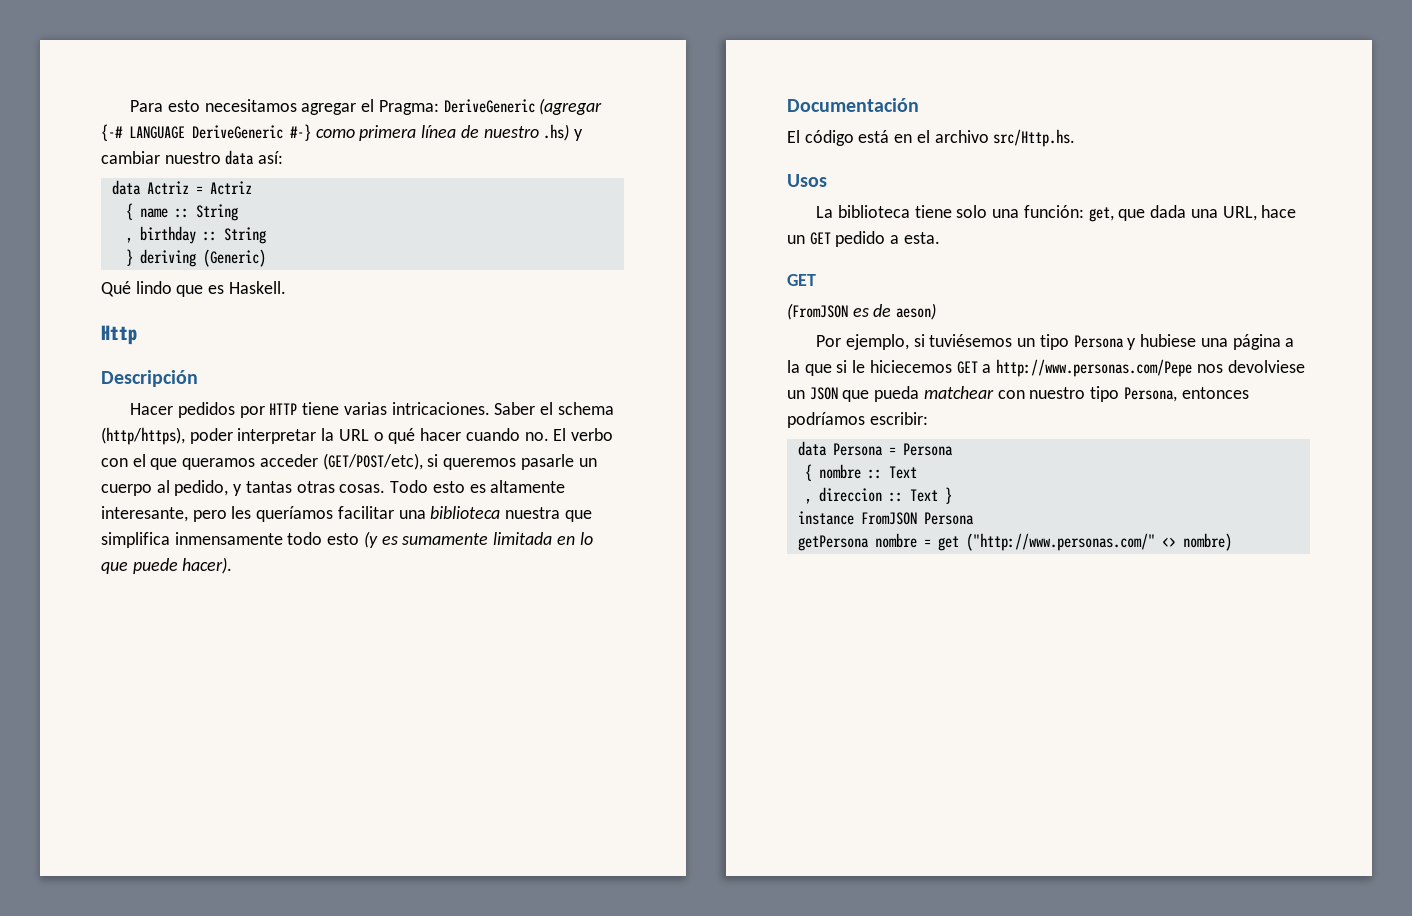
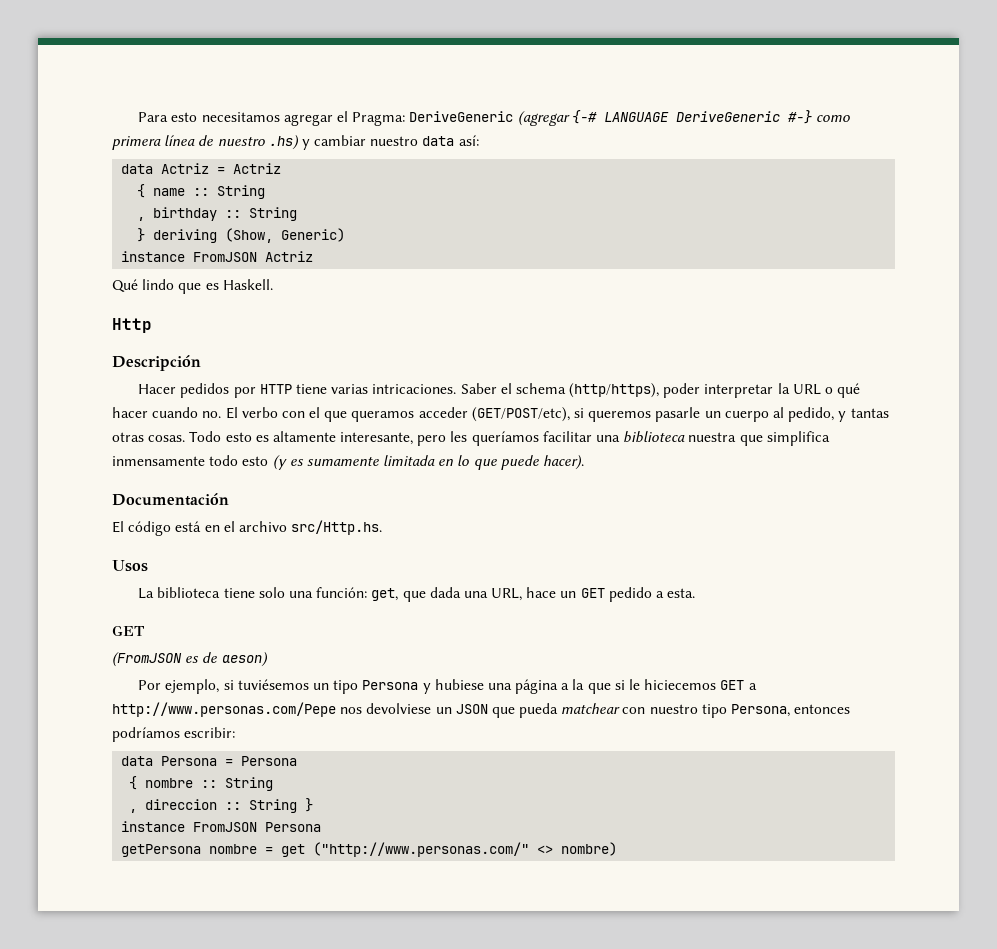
- } deriving (Generic)
+ } deriving (Show, Generic)
+ instance FromJSON Actriz
- { nombre :: Text
+ { nombre :: String
- , direccion :: Text }
+ , direccion :: String }

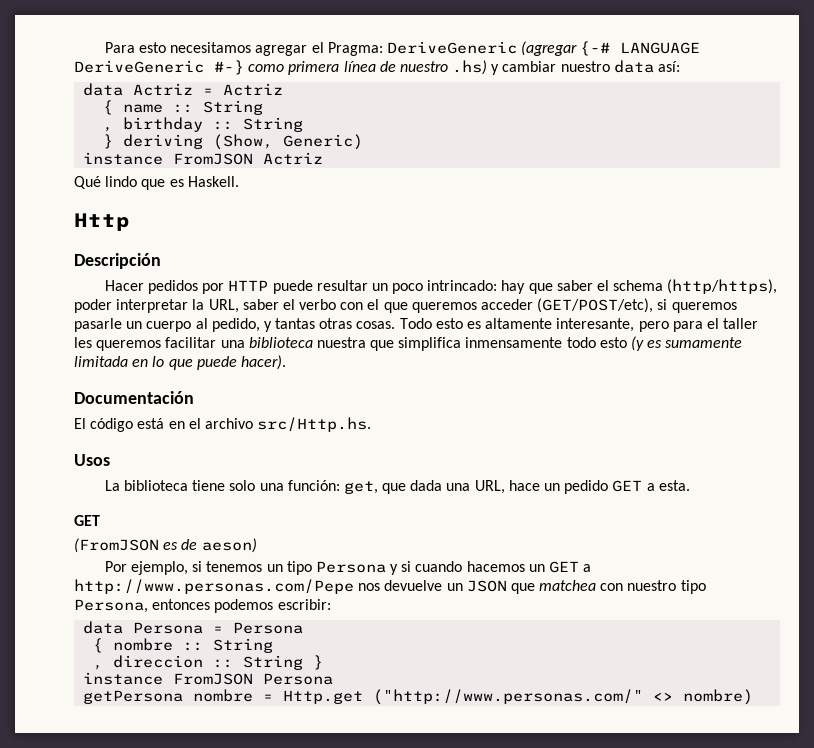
- Hacer pedidos por HTTP tiene varias intricaciones. Saber el schema (http/https), poder interpretar la URL o qué hacer cuando no. El verbo con el que queramos acceder (GET/POST/etc), si queremos pasarle un cuerpo al pedido, y tantas otras cosas.
+ Hacer pedidos por HTTP puede resultar un poco intrincado: hay que saber el schema (http/https), poder interpretar la URL, saber el verbo con el que queremos acceder (GET/POST/etc), si queremos pasarle un cuerpo al pedido, y tantas otras cosas.
- Todo esto es altamente interesante, pero les queríamos facilitar una biblioteca nuestra que simplifica inmensamente todo esto (y es sumamente limitada en lo que puede hacer).
+ Todo esto es altamente interesante, pero para el taller les queremos facilitar una biblioteca nuestra que simplifica inmensamente todo esto (y es sumamente limitada en lo que puede hacer).
- La biblioteca tiene solo una función: get, que dada una URL, hace un GET pedido a esta.
+ La biblioteca tiene solo una función: get, que dada una URL, hace un pedido GET a esta.
- Por ejemplo, si tuviésemos un tipo Persona y hubiese una página a la que si le hiciecemos GET a http://www.personas.com/Pepe nos devolviese un JSON que pueda matchear con nuestro tipo Persona, entonces podríamos escribir:
+ Por ejemplo, si tenemos un tipo Persona y si cuando hacemos un GET a http://www.personas.com/Pepe nos devuelve un JSON que matchea con nuestro tipo Persona, entonces podemos escribir:
- getPersona nombre = get ("http://www.personas.com/" <> nombre)
+ getPersona nombre = Http.get ("http://www.personas.com/" <> nombre)

